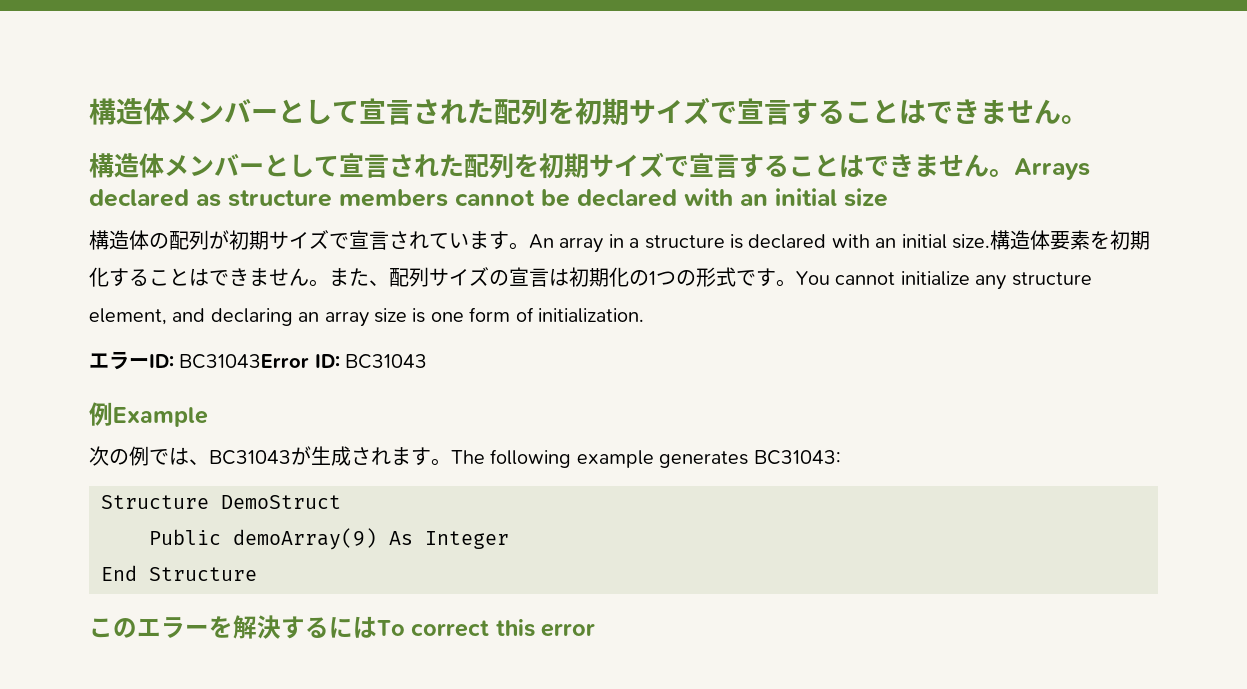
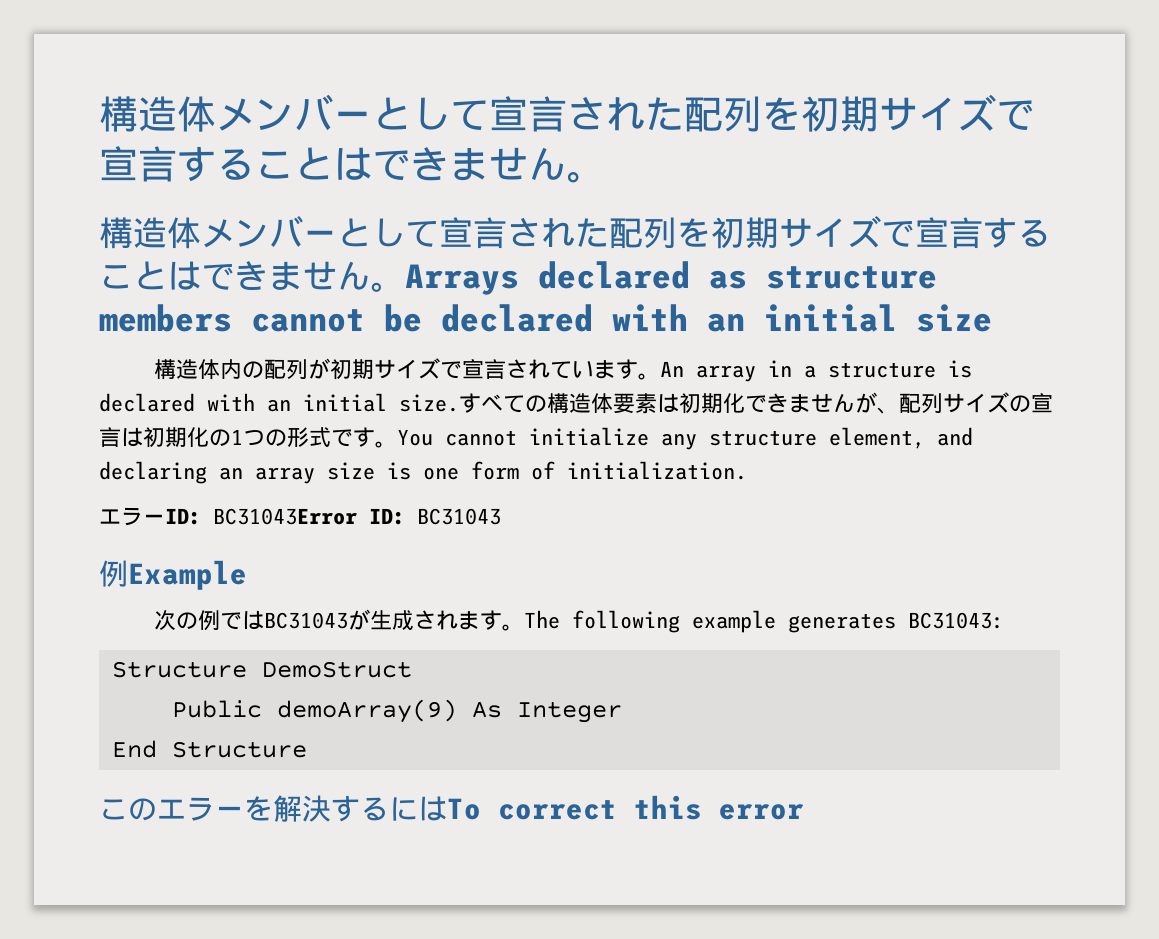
- 構造体の配列が初期サイズで宣言されています。
+ 構造体内の配列が初期サイズで宣言されています。
- 構造体要素を初期化することはできません。また、配列サイズの宣言は初期化の1つの形式です。
+ すべての構造体要素は初期化できませんが、配列サイズの宣言は初期化の1つの形式です。
- 次の例では、BC31043が生成されます。
+ 次の例ではBC31043が生成されます。

